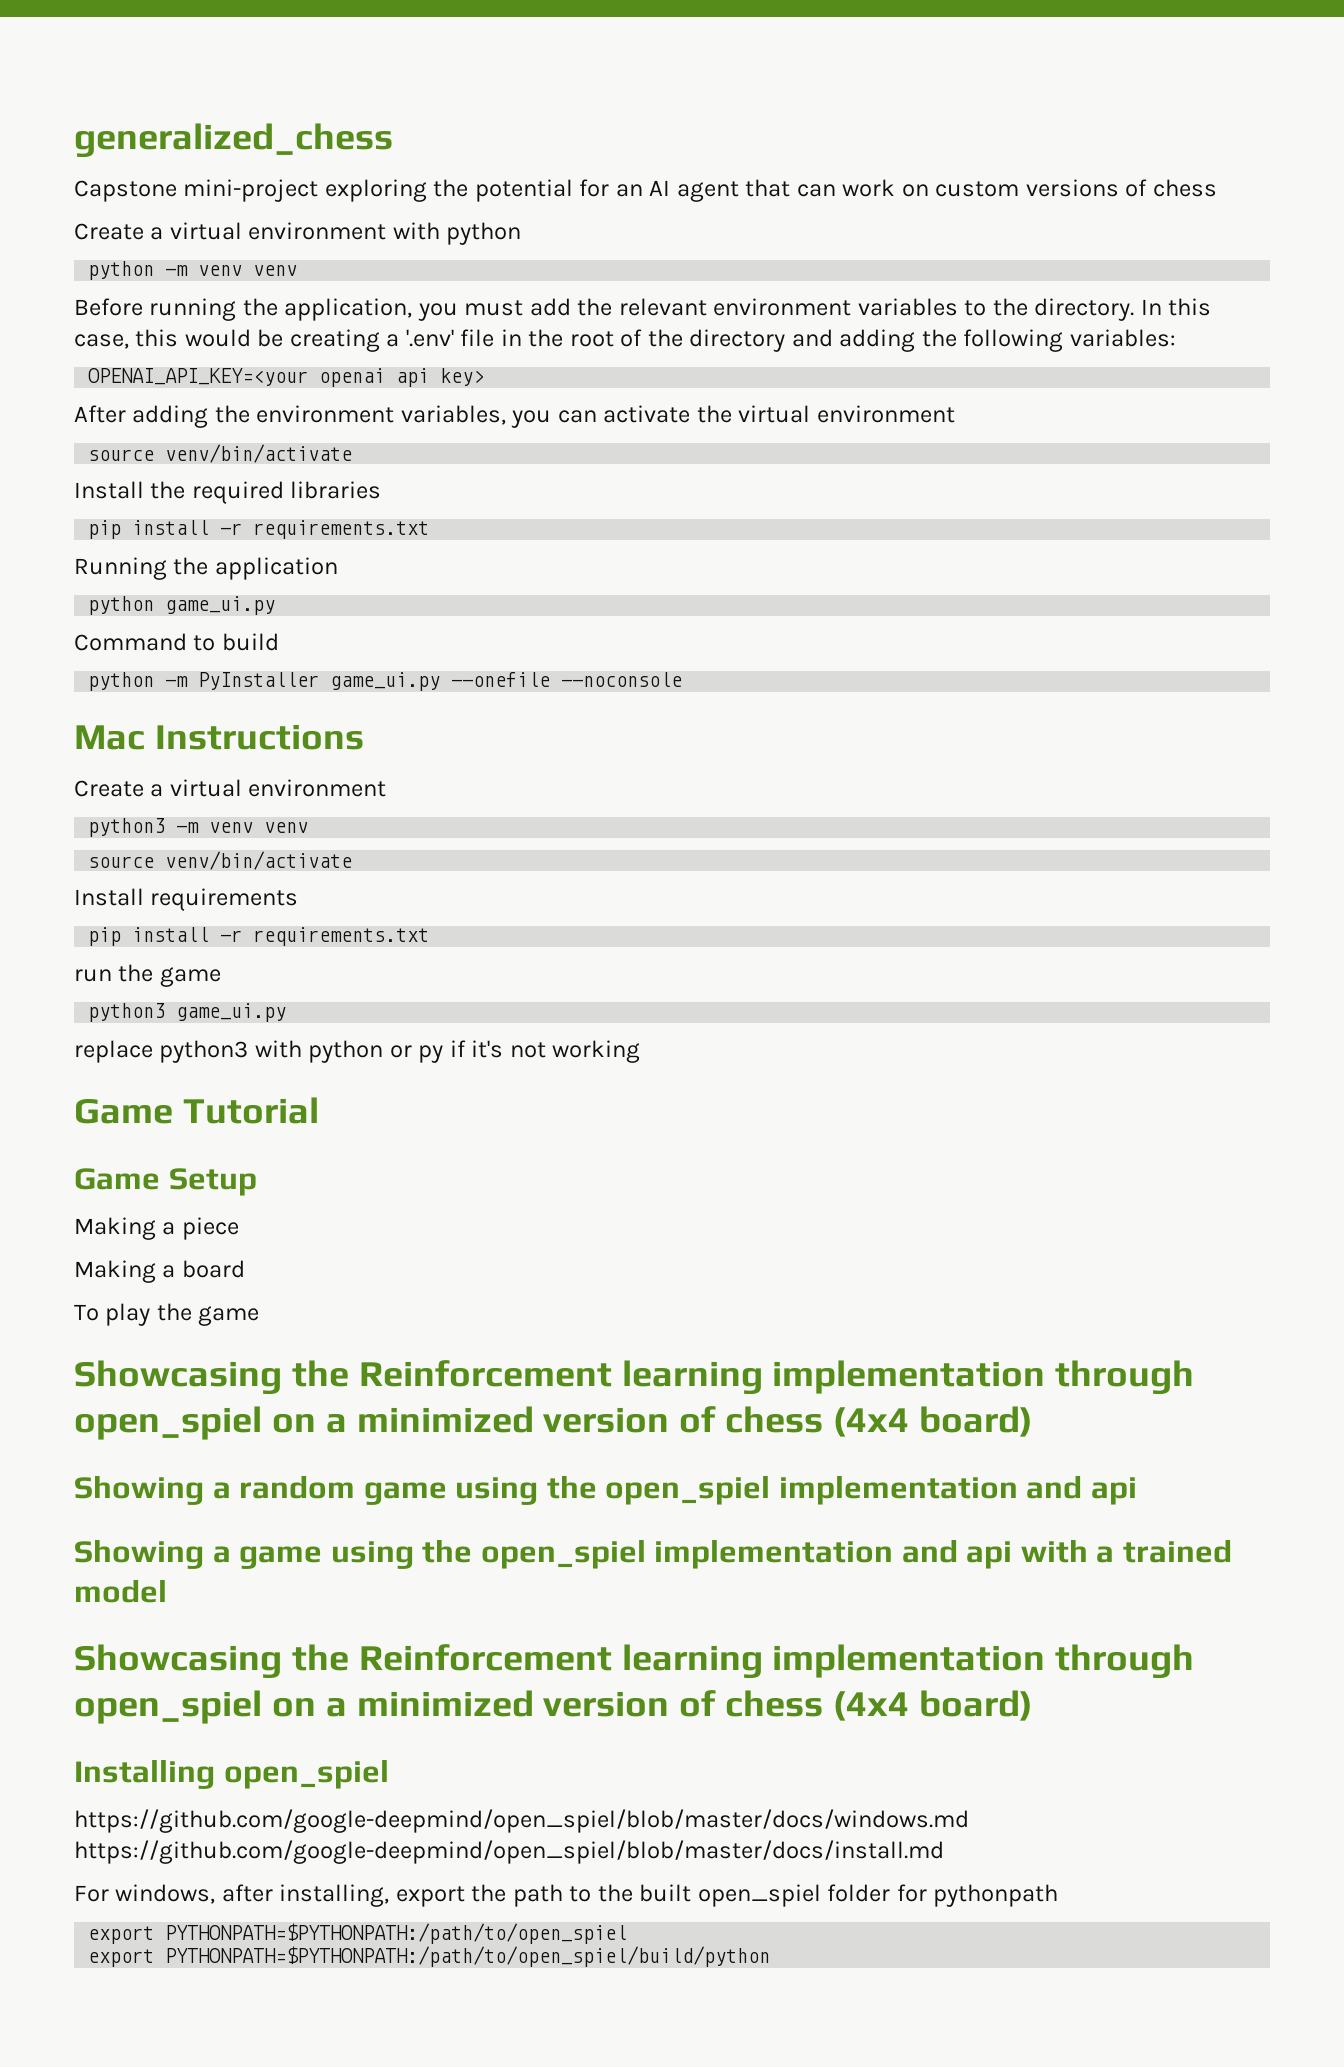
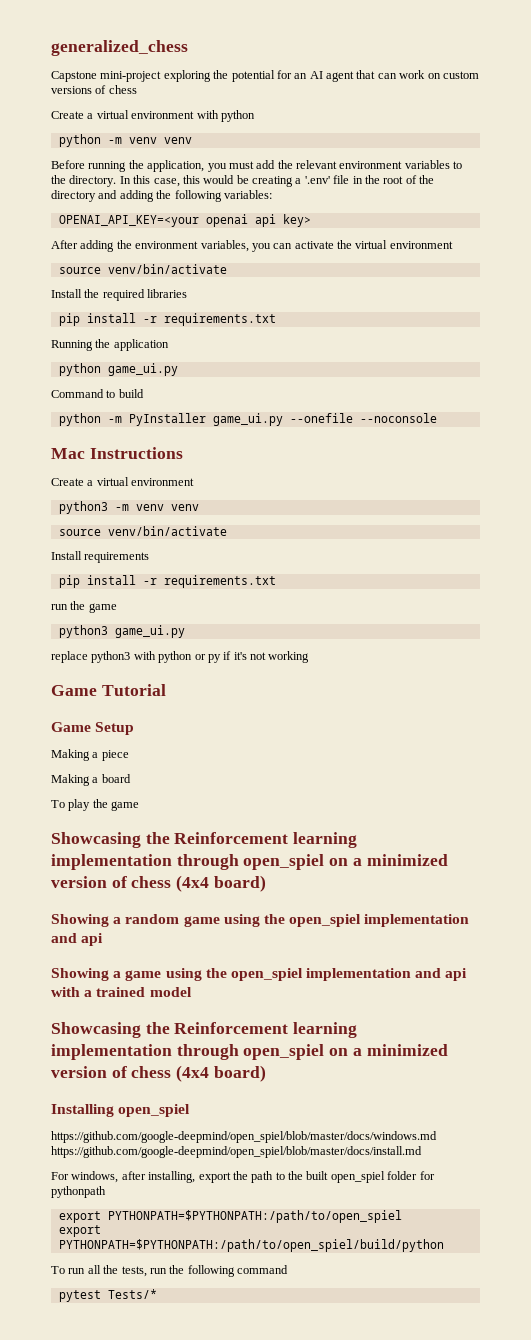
+ To run all the tests, run the following command
+ pytest Tests/*

